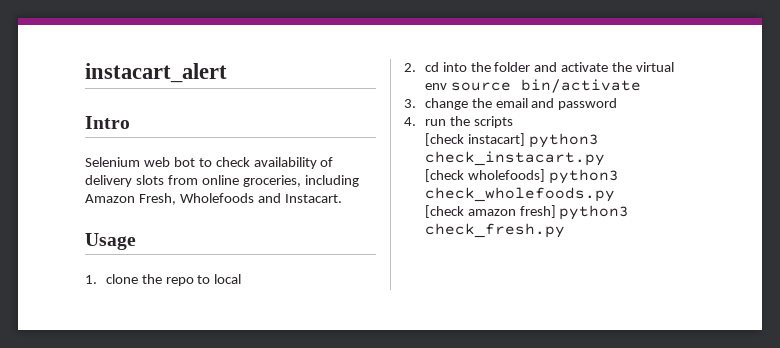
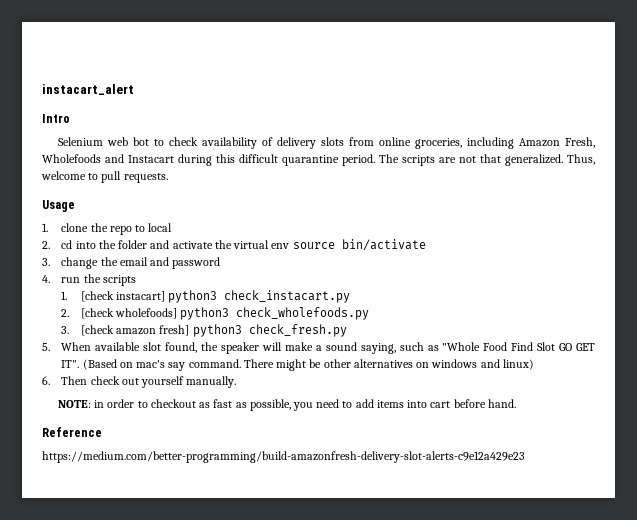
- Selenium web bot to check availability of delivery slots from online groceries, including Amazon Fresh, Wholefoods and Instacart.
+ Selenium web bot to check availability of delivery slots from online groceries, including Amazon Fresh, Wholefoods and Instacart during this difficult quarantine period. The scripts are not that generalized. Thus, welcome to pull requests.
- [check instacart] python3 check_instacart.py
+ 1. [check instacart] python3 check_instacart.py
- [check wholefoods] python3 check_wholefoods.py
+ 2. [check wholefoods] python3 check_wholefoods.py
- [check amazon fresh] python3 check_fresh.py
+ 3. [check amazon fresh] python3 check_fresh.py
+ 5. When available slot found, the speaker will make a sound saying, such as "Whole Food Find Slot GO GET IT". (Based on mac's say command. There might be other alternatives on windows and linux)
+ 6. Then check out yourself manually.
+ NOTE: in order to checkout as fast as possible, you need to add items into cart before hand.
+ Reference
+ https://medium.com/better-programming/build-amazonfresh-delivery-slot-alerts-c9e12a429e23

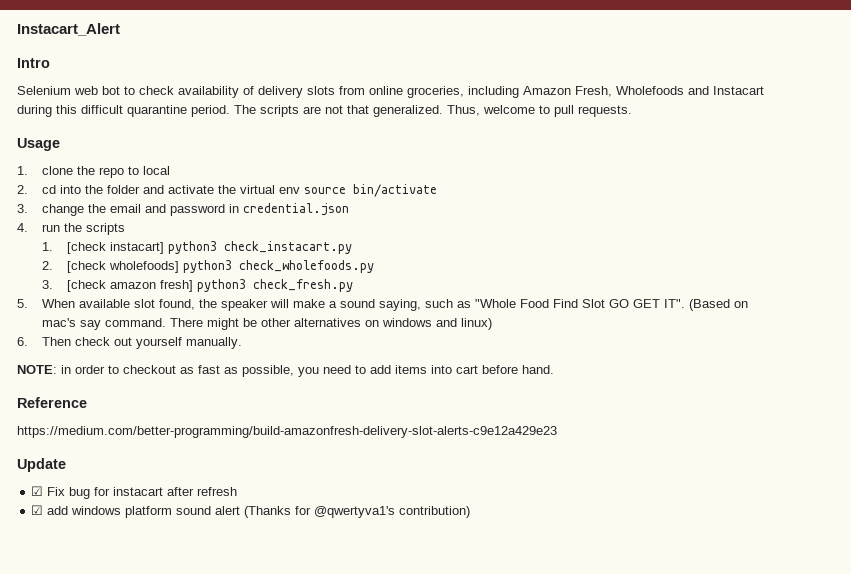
- instacart_alert
+ Instacart_Alert
- 3. change the email and password
+ 3. change the email and password in credential.json
+ Update
+ ☑ Fix bug for instacart after refresh
+ ☑ add windows platform sound alert (Thanks for @qwertyva1's contribution)

